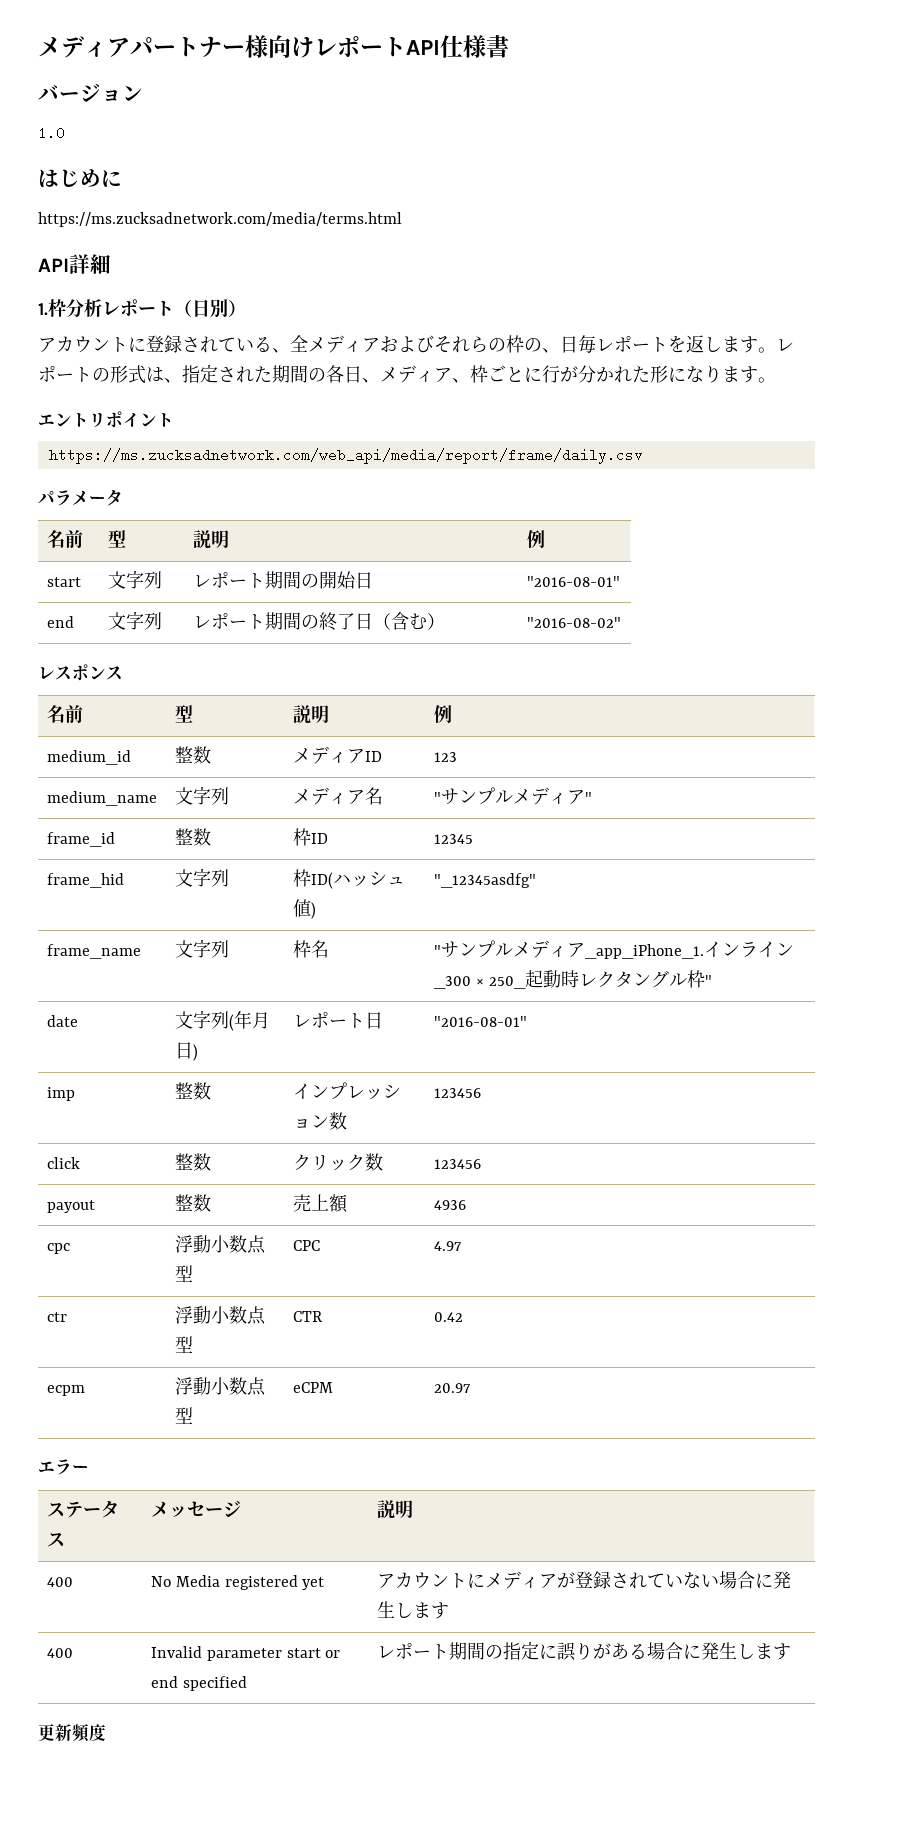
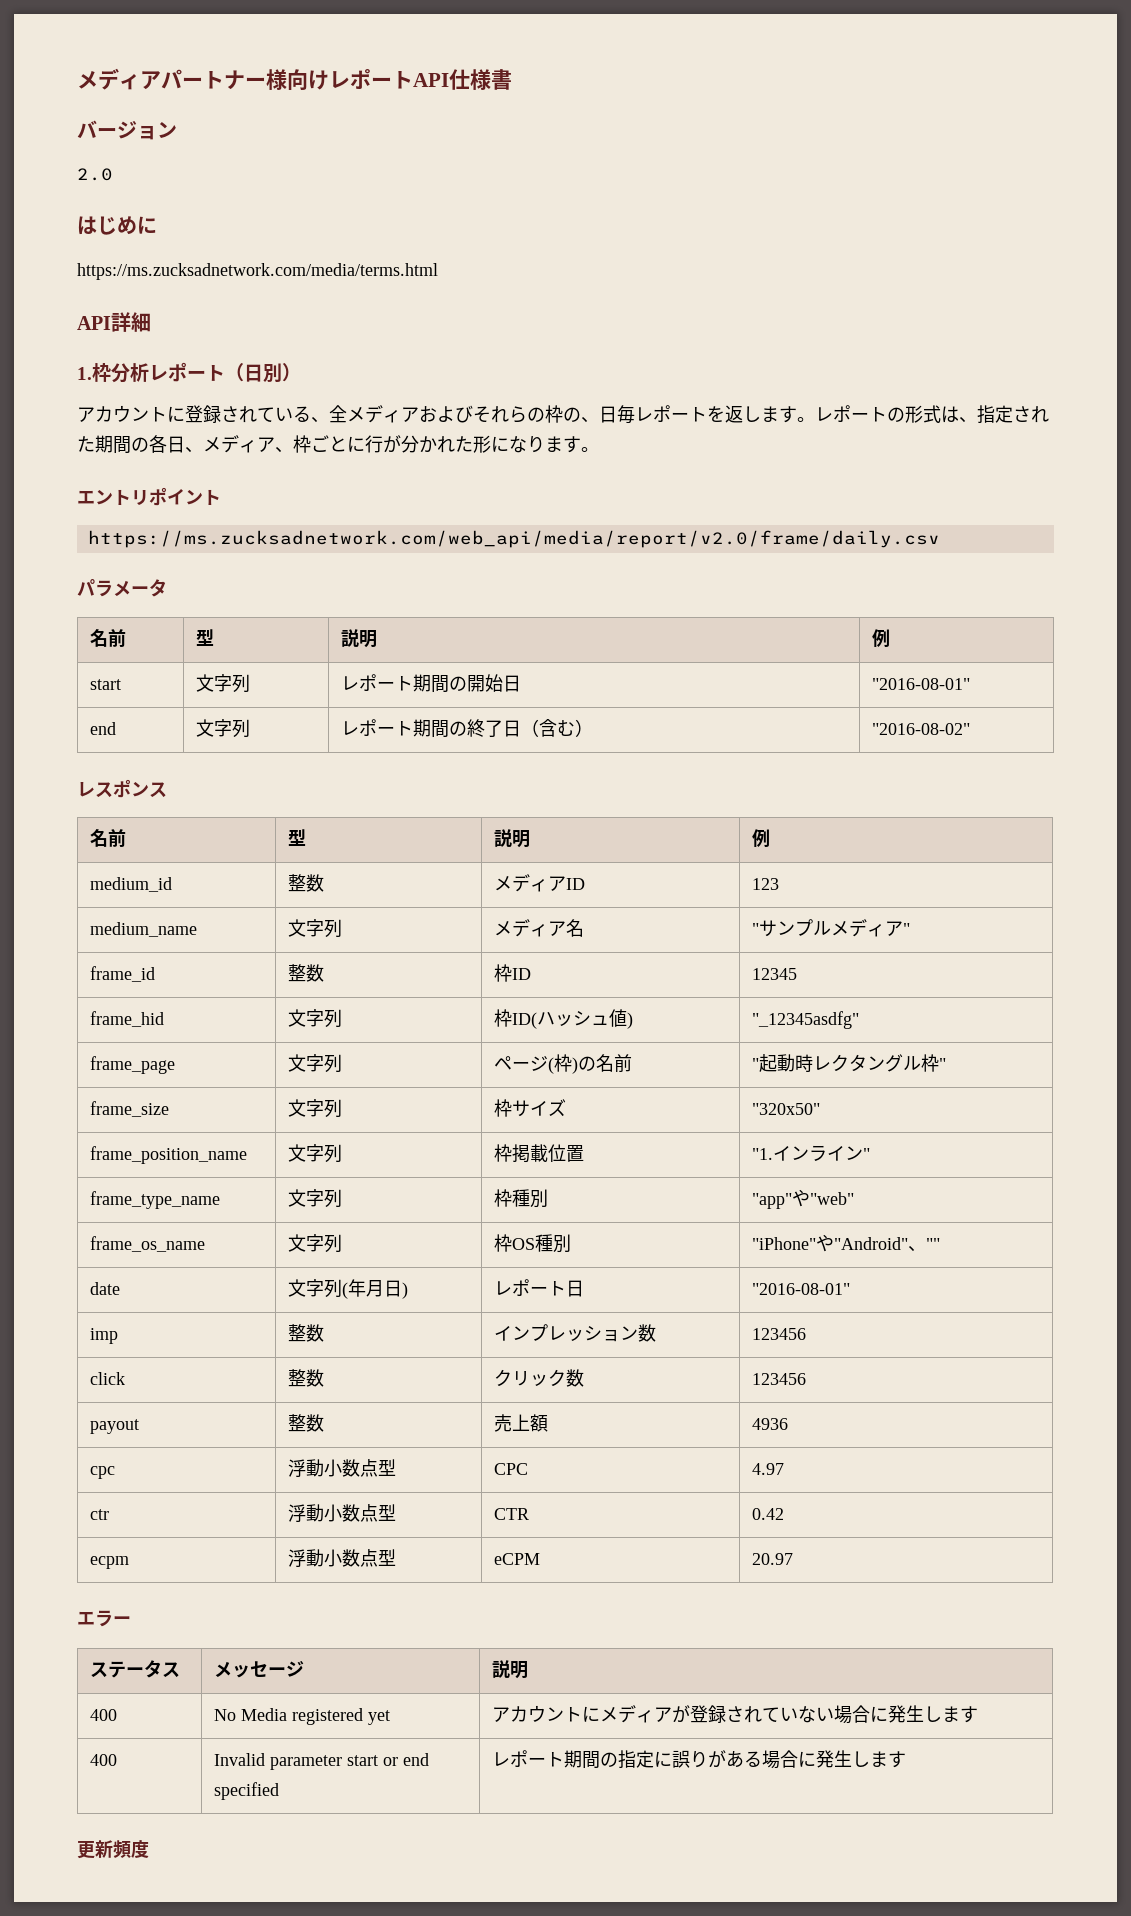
- 1.0
+ 2.0
- https://ms.zucksadnetwork.com/web_api/media/report/frame/daily.csv
+ https://ms.zucksadnetwork.com/web_api/media/report/v2.0/frame/daily.csv
- frame_name | 文字列 | 枠名 | "サンプルメディア_app_iPhone_1.インライン_300 × 250_起動時レクタングル枠"
+ frame_page | 文字列 | ページ(枠)の名前 | "起動時レクタングル枠"
+ frame_size | 文字列 | 枠サイズ | "320x50"
+ frame_position_name | 文字列 | 枠掲載位置 | "1.インライン"
+ frame_type_name | 文字列 | 枠種別 | "app"や"web"
+ frame_os_name | 文字列 | 枠OS種別 | "iPhone"や"Android"、""

